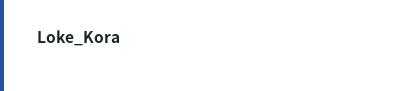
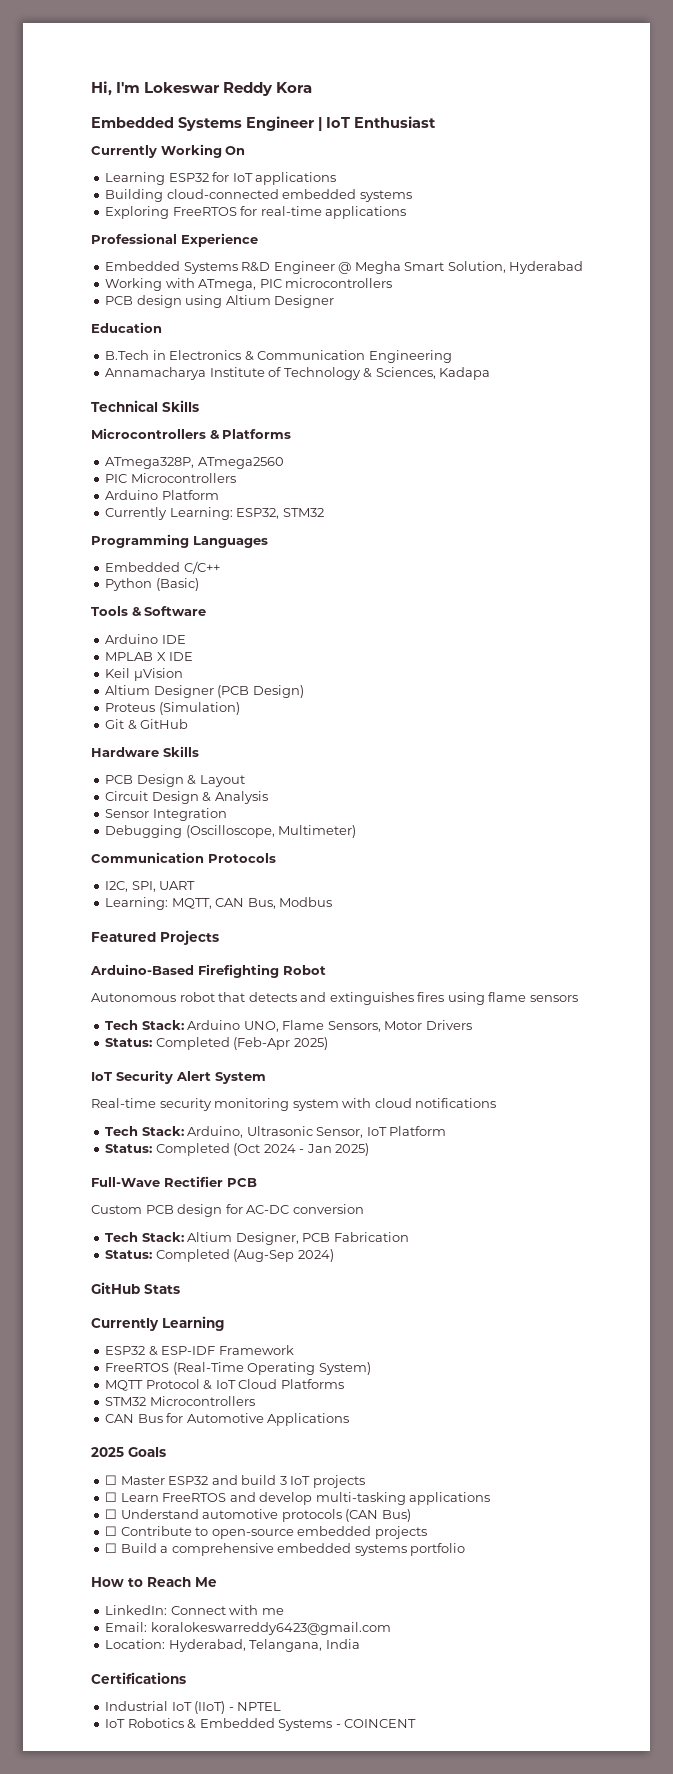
- Loke_Kora
+ Hi, I'm Lokeswar Reddy Kora
+ Embedded Systems Engineer | IoT Enthusiast
+ Currently Working On
+ Learning ESP32 for IoT applications
+ Building cloud-connected embedded systems
+ Exploring FreeRTOS for real-time applications
+ Professional Experience
+ Embedded Systems R&D Engineer @ Megha Smart Solution, Hyderabad
+ Working with ATmega, PIC microcontrollers
+ PCB design using Altium Designer
+ Education
+ B.Tech in Electronics & Communication Engineering
+ Annamacharya Institute of Technology & Sciences, Kadapa
+ Technical Skills
+ Microcontrollers & Platforms
+ ATmega328P, ATmega2560
+ PIC Microcontrollers
+ Arduino Platform
+ Currently Learning: ESP32, STM32
+ Programming Languages
+ Embedded C/C++
+ Python (Basic)
+ Tools & Software
+ Arduino IDE
+ MPLAB X IDE
+ Keil µVision
+ Altium Designer (PCB Design)
+ Proteus (Simulation)
+ Git & GitHub
+ Hardware Skills
+ PCB Design & Layout
+ Circuit Design & Analysis
+ Sensor Integration
+ Debugging (Oscilloscope, Multimeter)
+ Communication Protocols
+ I2C, SPI, UART
+ Learning: MQTT, CAN Bus, Modbus
+ Featured Projects
+ Arduino-Based Firefighting Robot
+ Autonomous robot that detects and extinguishes fires using flame sensors
+ Tech Stack: Arduino UNO, Flame Sensors, Motor Drivers
+ Status: Completed (Feb-Apr 2025)
+ IoT Security Alert System
+ Real-time security monitoring system with cloud notifications
+ Tech Stack: Arduino, Ultrasonic Sensor, IoT Platform
+ Status: Completed (Oct 2024 - Jan 2025)
+ Full-Wave Rectifier PCB
+ Custom PCB design for AC-DC conversion
+ Tech Stack: Altium Designer, PCB Fabrication
+ Status: Completed (Aug-Sep 2024)
+ GitHub Stats
+ Currently Learning
+ ESP32 & ESP-IDF Framework
+ FreeRTOS (Real-Time Operating System)
+ MQTT Protocol & IoT Cloud Platforms
+ STM32 Microcontrollers
+ CAN Bus for Automotive Applications
+ 2025 Goals
+ ☐ Master ESP32 and build 3 IoT projects
+ ☐ Learn FreeRTOS and develop multi-tasking applications
+ ☐ Understand automotive protocols (CAN Bus)
+ ☐ Contribute to open-source embedded projects
+ ☐ Build a comprehensive embedded systems portfolio
+ How to Reach Me
+ LinkedIn: Connect with me
+ Email: koralokeswarreddy6423@gmail.com
+ Location: Hyderabad, Telangana, India
+ Certifications
+ Industrial IoT (IIoT) - NPTEL
+ IoT Robotics & Embedded Systems - COINCENT

